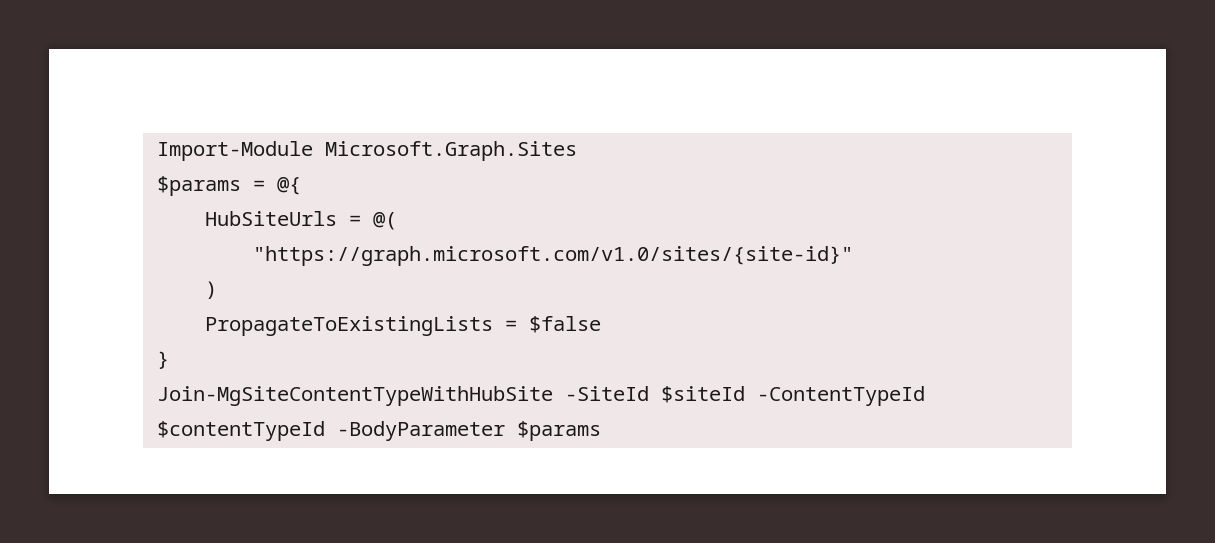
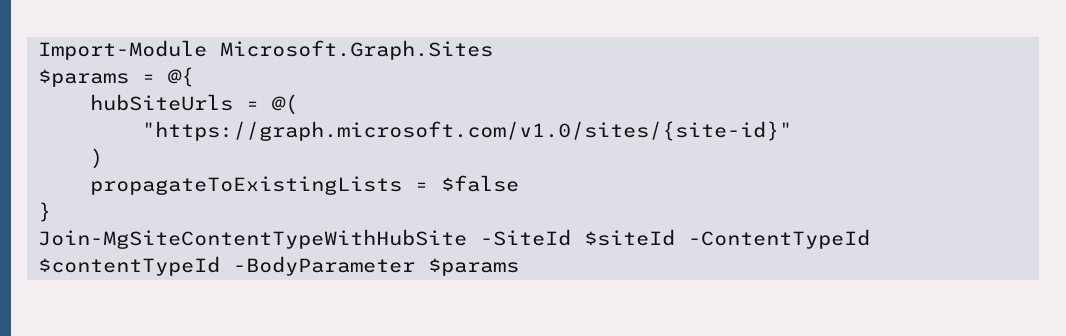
- HubSiteUrls = @(
+ hubSiteUrls = @(
- PropagateToExistingLists = $false
+ propagateToExistingLists = $false

